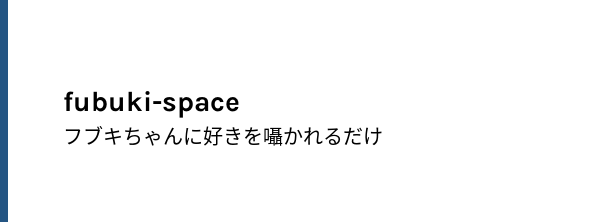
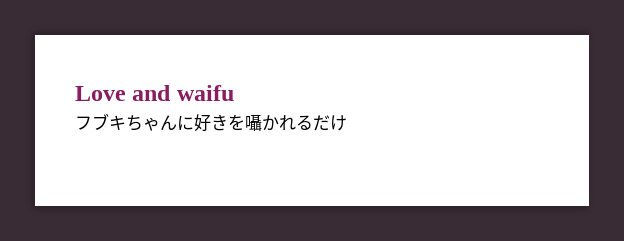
- fubuki-space
+ Love and waifu

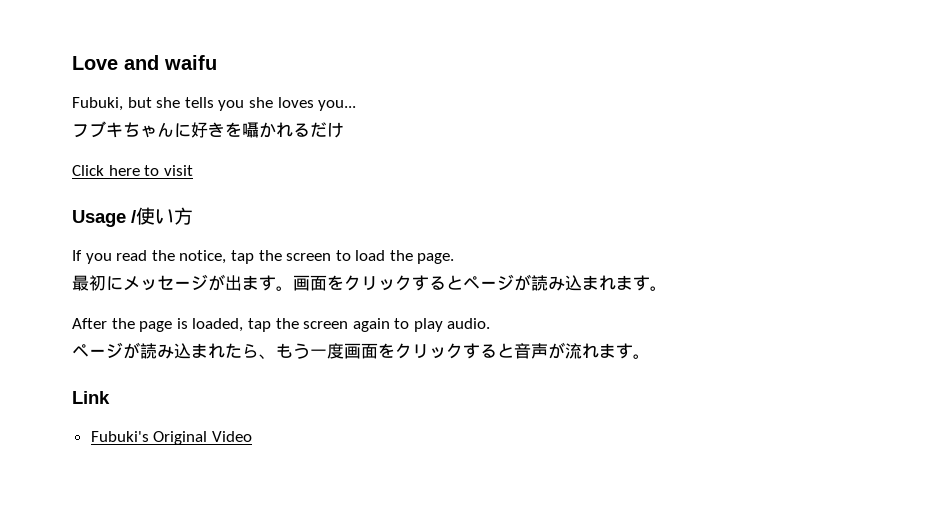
+ Fubuki, but she tells you she loves you...
+ Click here to visit
+ Usage /使い方
+ If you read the notice, tap the screen to load the page.
+ 最初にメッセージが出ます。画面をクリックするとページが読み込まれます。
+ After the page is loaded, tap the screen again to play audio.
+ ページが読み込まれたら、もう一度画面をクリックすると音声が流れます。
+ Link
+ Fubuki's Original Video

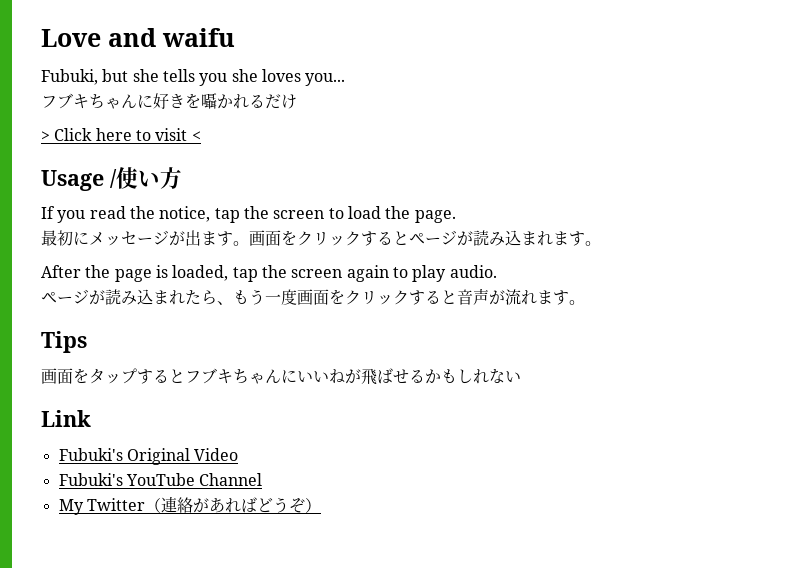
- Click here to visit
+ > Click here to visit <
+ Tips
+ 画面をタップするとフブキちゃんにいいねが飛ばせるかもしれない
  Link
  Fubuki's Original Video
+ Fubuki's YouTube Channel
+ My Twitter（連絡があればどうぞ）

